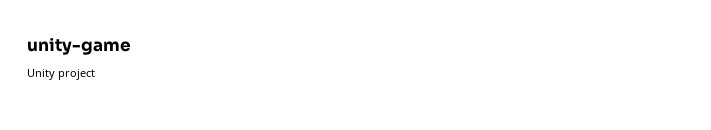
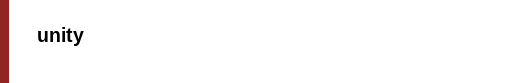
- unity-game
- Unity project
+ unity

